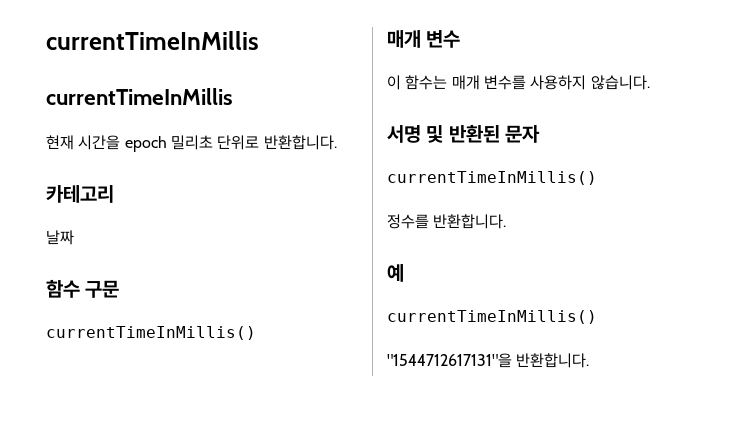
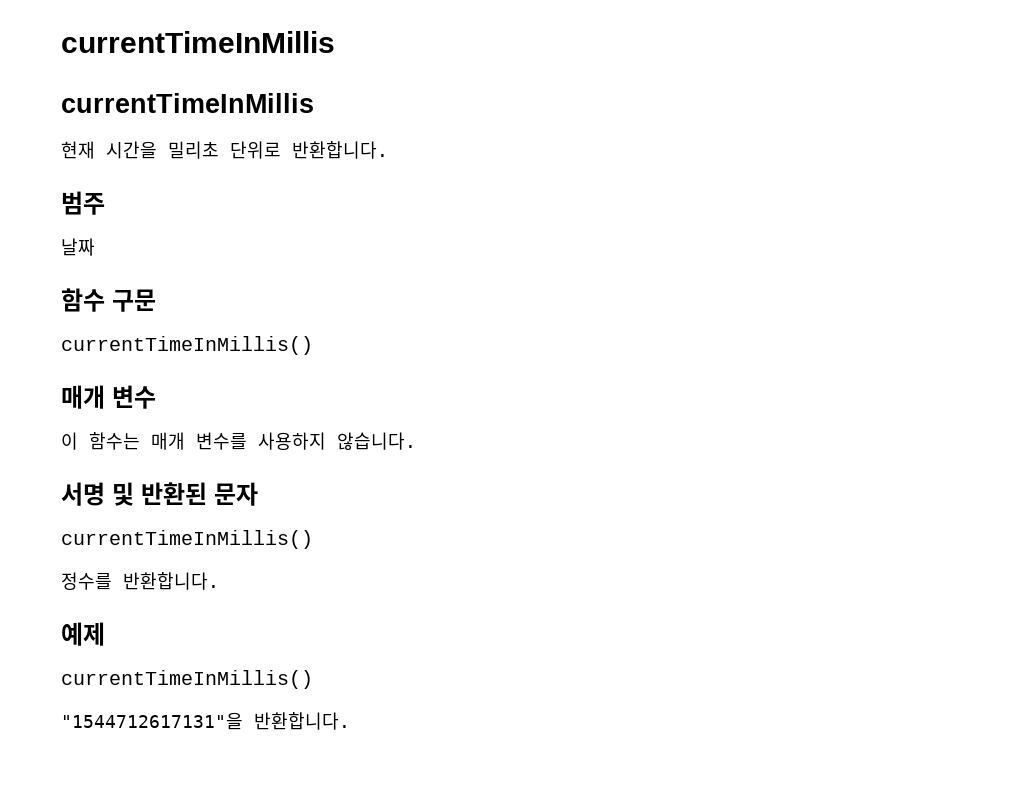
- 현재 시간을 epoch 밀리초 단위로 반환합니다.
+ 현재 시간을 밀리초 단위로 반환합니다.
- 카테고리
+ 범주
- 예
+ 예제

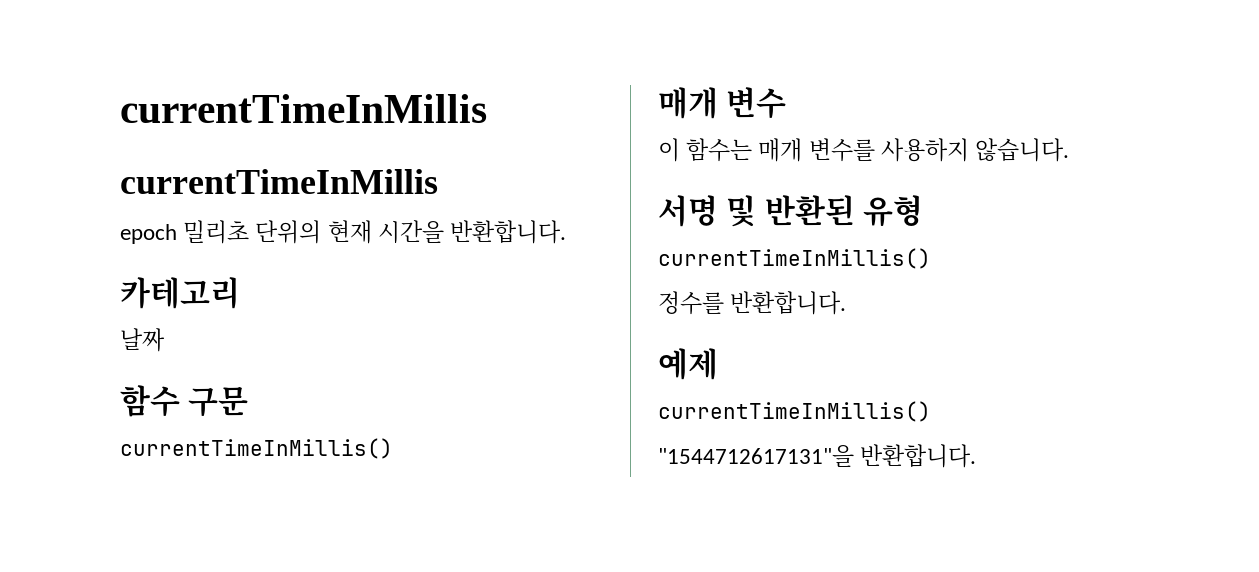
- 현재 시간을 밀리초 단위로 반환합니다.
- 범주
+ epoch 밀리초 단위의 현재 시간을 반환합니다.
+ 카테고리
- 서명 및 반환된 문자
+ 서명 및 반환된 유형

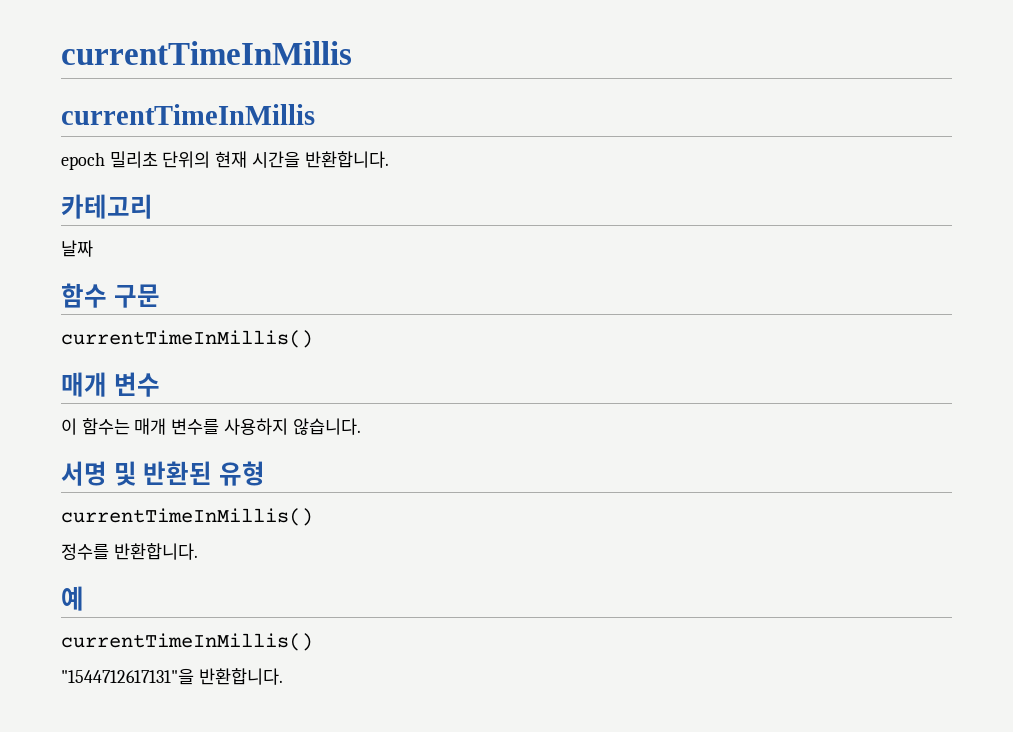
- 예제
+ 예

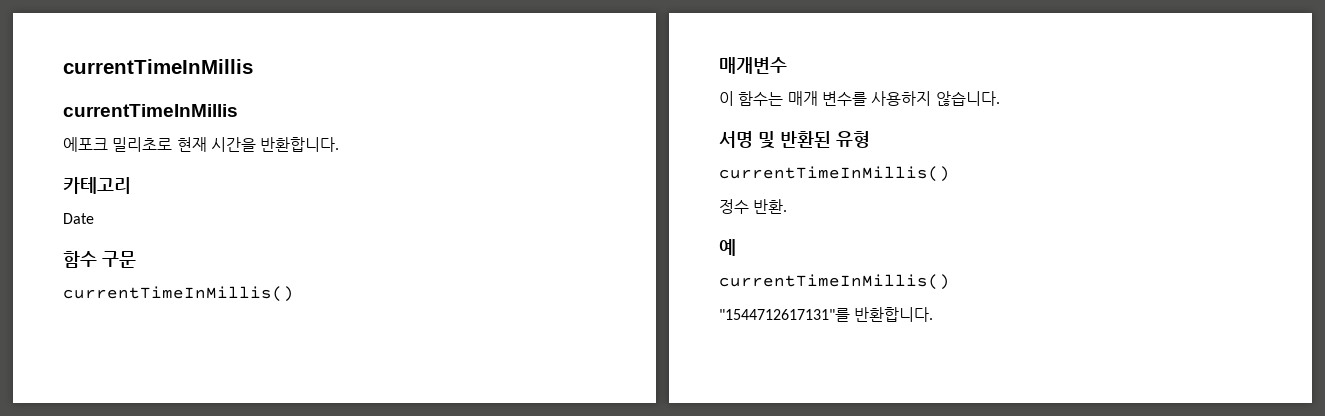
- epoch 밀리초 단위의 현재 시간을 반환합니다.
+ 에포크 밀리초로 현재 시간을 반환합니다.
- 날짜
+ Date
- 매개 변수
+ 매개변수
- 정수를 반환합니다.
+ 정수 반환.
- "1544712617131"을 반환합니다.
+ "1544712617131"를 반환합니다.

